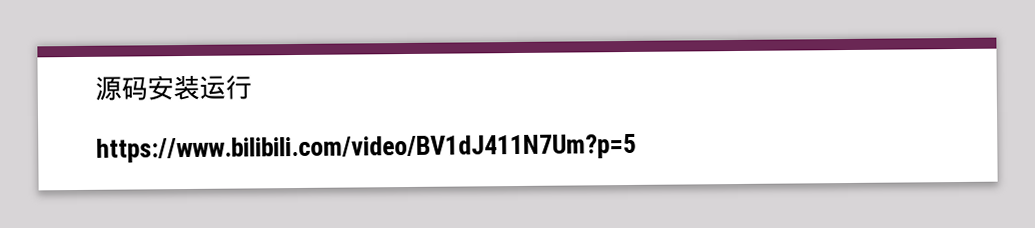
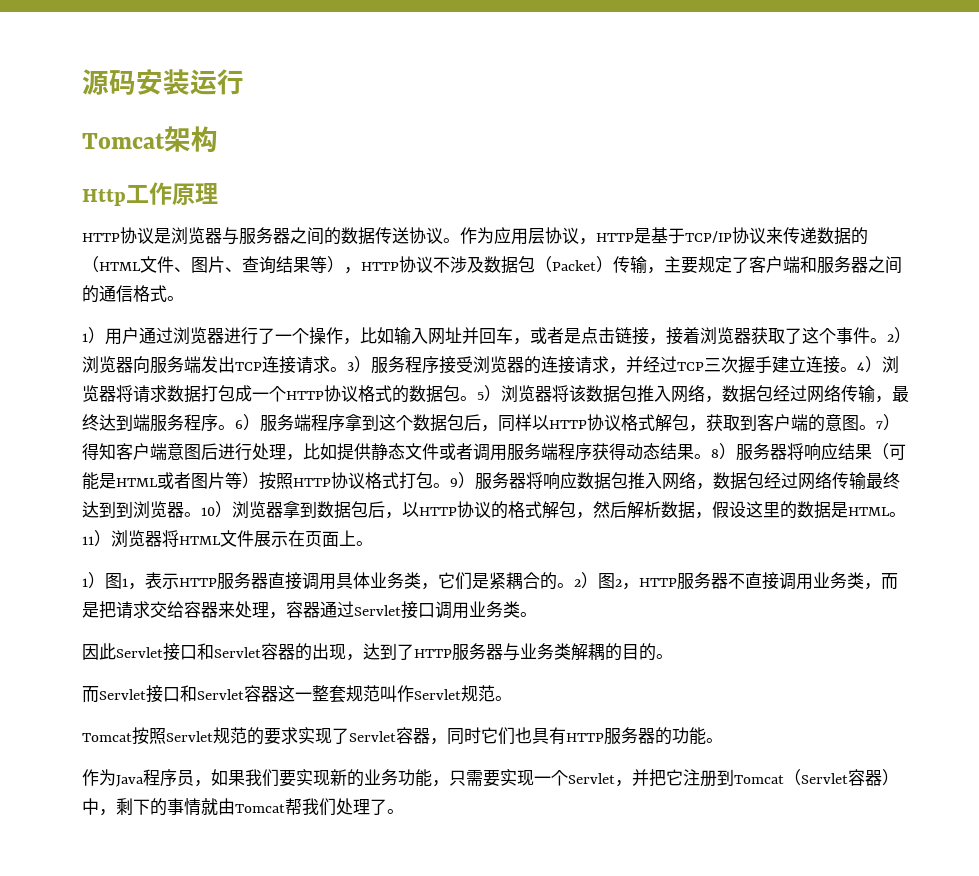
- https://www.bilibili.com/video/BV1dJ411N7Um?p=5
+ Tomcat架构
+ Http工作原理
+ HTTP协议是浏览器与服务器之间的数据传送协议。作为应用层协议，HTTP是基于TCP/IP协议来传递数据的（HTML文件、图片、查询结果等），HTTP协议不涉及数据包（Packet）传输，主要规定了客户端和服务器之间的通信格式。
+ 1）用户通过浏览器进行了一个操作，比如输入网址并回车，或者是点击链接，接着浏览器获取了这个事件。2）浏览器向服务端发出TCP连接请求。3）服务程序接受浏览器的连接请求，并经过TCP三次握手建立连接。4）浏览器将请求数据打包成一个HTTP协议格式的数据包。5）浏览器将该数据包推入网络，数据包经过网络传输，最终达到端服务程序。6）服务端程序拿到这个数据包后，同样以HTTP协议格式解包，获取到客户端的意图。7）得知客户端意图后进行处理，比如提供静态文件或者调用服务端程序获得动态结果。8）服务器将响应结果（可能是HTML或者图片等）按照HTTP协议格式打包。9）服务器将响应数据包推入网络，数据包经过网络传输最终达到到浏览器。10）浏览器拿到数据包后，以HTTP协议的格式解包，然后解析数据，假设这里的数据是HTML。11）浏览器将HTML文件展示在页面上。
+ 1）图1，表示HTTP服务器直接调用具体业务类，它们是紧耦合的。2）图2，HTTP服务器不直接调用业务类，而是把请求交给容器来处理，容器通过Servlet接口调用业务类。
+ 因此Servlet接口和Servlet容器的出现，达到了HTTP服务器与业务类解耦的目的。
+ 而Servlet接口和Servlet容器这一整套规范叫作Servlet规范。
+ Tomcat按照Servlet规范的要求实现了Servlet容器，同时它们也具有HTTP服务器的功能。
+ 作为Java程序员，如果我们要实现新的业务功能，只需要实现一个Servlet，并把它注册到Tomcat（Servlet容器）中，剩下的事情就由Tomcat帮我们处理了。

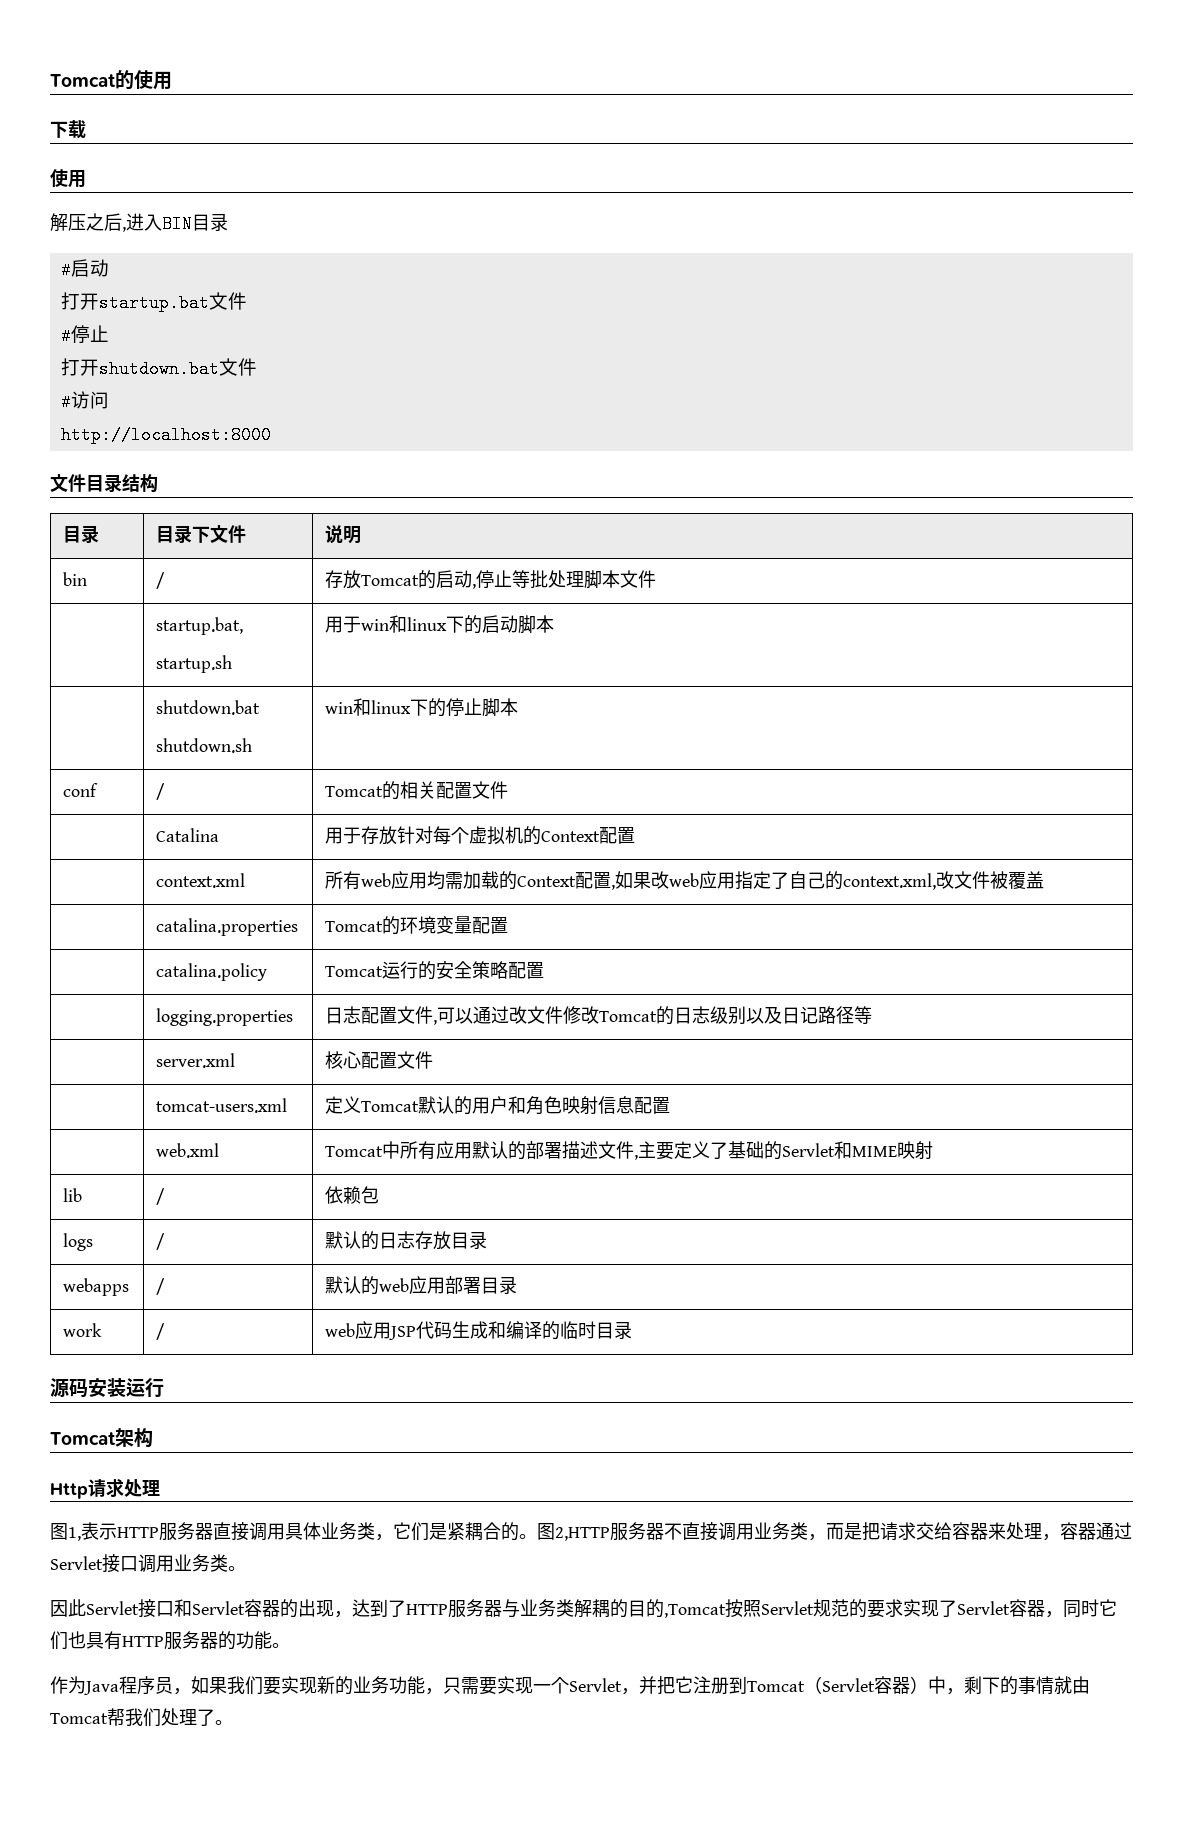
+ Tomcat的使用
+ 下载
+ 使用
+ 解压之后,进入BIN目录
+ #启动
+ 打开startup.bat文件
+ #停止
+ 打开shutdown.bat文件
+ #访问
+ http://localhost:8000
+ 文件目录结构
+ 目录 | 目录下文件 | 说明
+ bin | / | 存放Tomcat的启动,停止等批处理脚本文件
+ | startup.bat,
+ startup.sh | 用于win和linux下的启动脚本
+ | shutdown.bat
+ shutdown.sh | win和linux下的停止脚本
+ conf | / | Tomcat的相关配置文件
+ | Catalina | 用于存放针对每个虚拟机的Context配置
+ | context.xml | 所有web应用均需加载的Context配置,如果改web应用指定了自己的context.xml,改文件被覆盖
+ | catalina.properties | Tomcat的环境变量配置
+ | catalina.policy | Tomcat运行的安全策略配置
+ | logging.properties | 日志配置文件,可以通过改文件修改Tomcat的日志级别以及日记路径等
+ | server.xml | 核心配置文件
+ | tomcat-users.xml | 定义Tomcat默认的用户和角色映射信息配置
+ | web.xml | Tomcat中所有应用默认的部署描述文件,主要定义了基础的Servlet和MIME映射
+ lib | / | 依赖包
+ logs | / | 默认的日志存放目录
+ webapps | / | 默认的web应用部署目录
+ work | / | web应用JSP代码生成和编译的临时目录
- Http工作原理
+ Http请求处理
- HTTP协议是浏览器与服务器之间的数据传送协议。作为应用层协议，HTTP是基于TCP/IP协议来传递数据的（HTML文件、图片、查询结果等），HTTP协议不涉及数据包（Packet）传输，主要规定了客户端和服务器之间的通信格式。
- 1）用户通过浏览器进行了一个操作，比如输入网址并回车，或者是点击链接，接着浏览器获取了这个事件。2）浏览器向服务端发出TCP连接请求。3）服务程序接受浏览器的连接请求，并经过TCP三次握手建立连接。4）浏览器将请求数据打包成一个HTTP协议格式的数据包。5）浏览器将该数据包推入网络，数据包经过网络传输，最终达到端服务程序。6）服务端程序拿到这个数据包后，同样以HTTP协议格式解包，获取到客户端的意图。7）得知客户端意图后进行处理，比如提供静态文件或者调用服务端程序获得动态结果。8）服务器将响应结果（可能是HTML或者图片等）按照HTTP协议格式打包。9）服务器将响应数据包推入网络，数据包经过网络传输最终达到到浏览器。10）浏览器拿到数据包后，以HTTP协议的格式解包，然后解析数据，假设这里的数据是HTML。11）浏览器将HTML文件展示在页面上。
- 1）图1，表示HTTP服务器直接调用具体业务类，它们是紧耦合的。
+ 图1,表示HTTP服务器直接调用具体业务类，它们是紧耦合的。
- 2）图2，HTTP服务器不直接调用业务类，而是把请求交给容器来处理，容器通过Servlet接口调用业务类。
+ 图2,HTTP服务器不直接调用业务类，而是把请求交给容器来处理，容器通过Servlet接口调用业务类。
- 因此Servlet接口和Servlet容器的出现，达到了HTTP服务器与业务类解耦的目的。
- 而Servlet接口和Servlet容器这一整套规范叫作Servlet规范。
- Tomcat按照Servlet规范的要求实现了Servlet容器，同时它们也具有HTTP服务器的功能。
+ 因此Servlet接口和Servlet容器的出现，达到了HTTP服务器与业务类解耦的目的,Tomcat按照Servlet规范的要求实现了Servlet容器，同时它们也具有HTTP服务器的功能。

